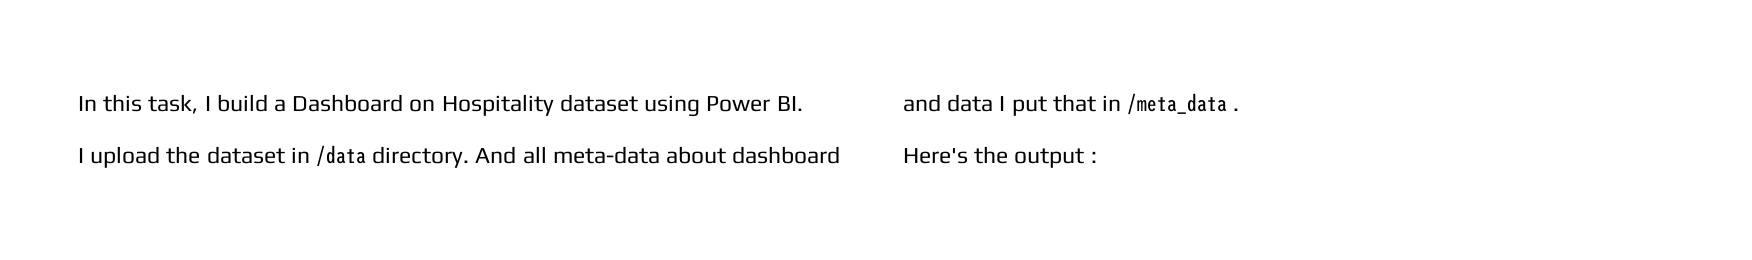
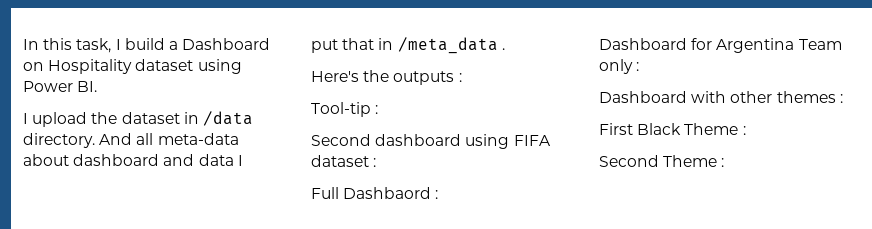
- Here's the output :
+ Here's the outputs :
+ Tool-tip :
+ Second dashboard using FIFA dataset :
+ Full Dashbaord :
+ Dashboard for Argentina Team only :
+ Dashboard with other themes :
+ First Black Theme :
+ Second Theme :

